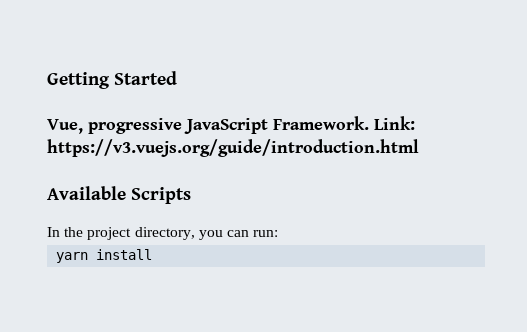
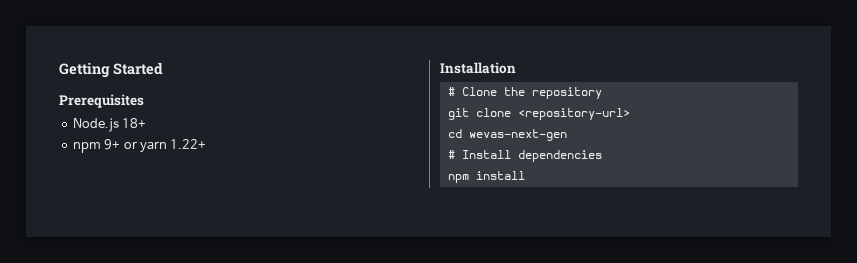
- Vue, progressive JavaScript Framework. Link: https://v3.vuejs.org/guide/introduction.html
- Available Scripts
- In the project directory, you can run:
- yarn install
+ Prerequisites
+ Node.js 18+
+ npm 9+ or yarn 1.22+
+ Installation
+ # Clone the repository
+ git clone <repository-url>
+ cd wevas-next-gen
+ # Install dependencies
+ npm install

